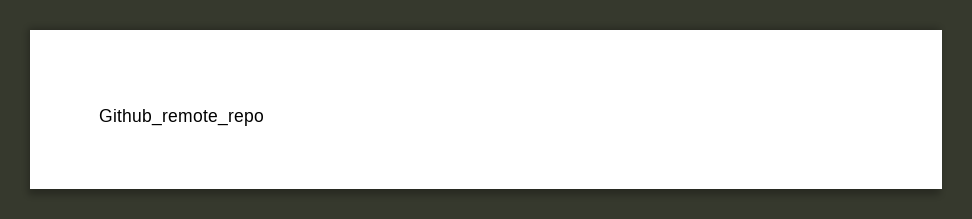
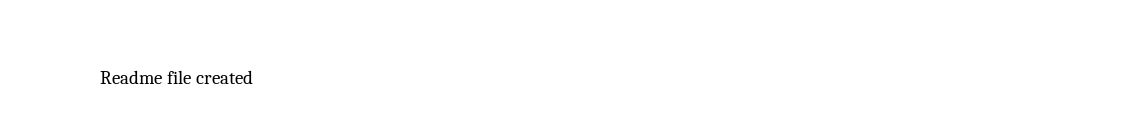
- Github_remote_repo
+ Readme file created

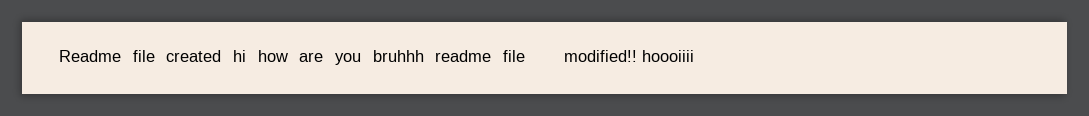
- Readme file created
+ Readme file created hi how are you bruhhh readme file modified!! hoooiiii

